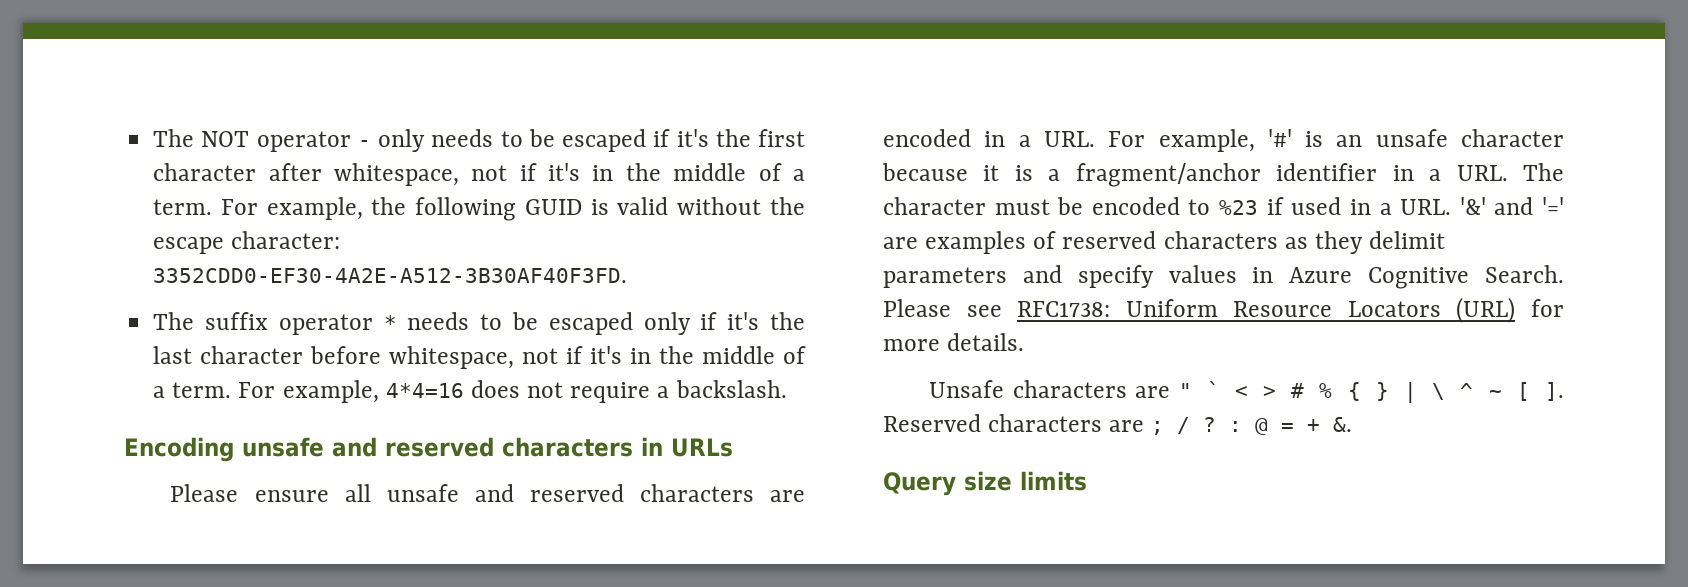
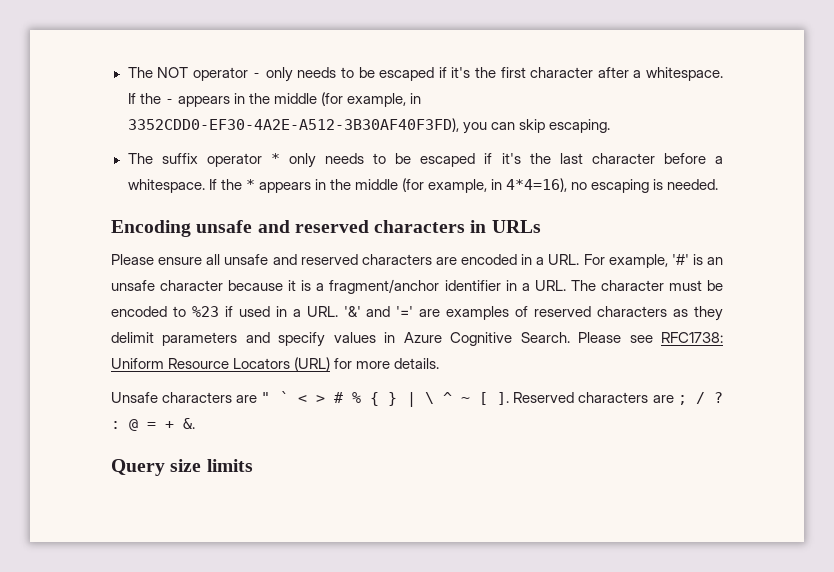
- The NOT operator - only needs to be escaped if it's the first character after whitespace, not if it's in the middle of a term. For example, the following GUID is valid without the escape character: 3352CDD0-EF30-4A2E-A512-3B30AF40F3FD.
+ The NOT operator - only needs to be escaped if it's the first character after a whitespace. If the - appears in the middle (for example, in 3352CDD0-EF30-4A2E-A512-3B30AF40F3FD), you can skip escaping.
- The suffix operator * needs to be escaped only if it's the last character before whitespace, not if it's in the middle of a term. For example, 4*4=16 does not require a backslash.
+ The suffix operator * only needs to be escaped if it's the last character before a whitespace. If the * appears in the middle (for example, in 4*4=16), no escaping is needed.

